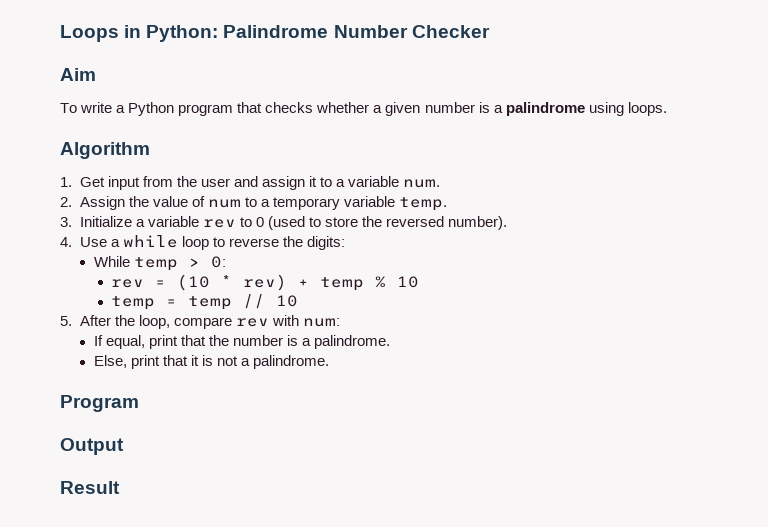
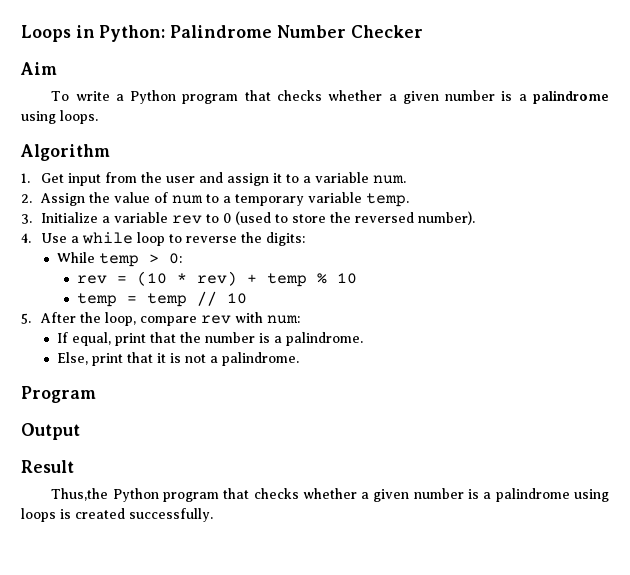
+ Thus,the Python program that checks whether a given number is a palindrome using loops is created successfully.

